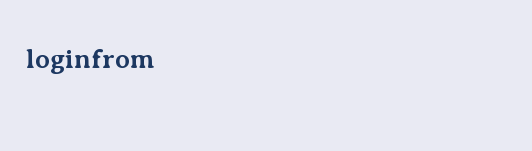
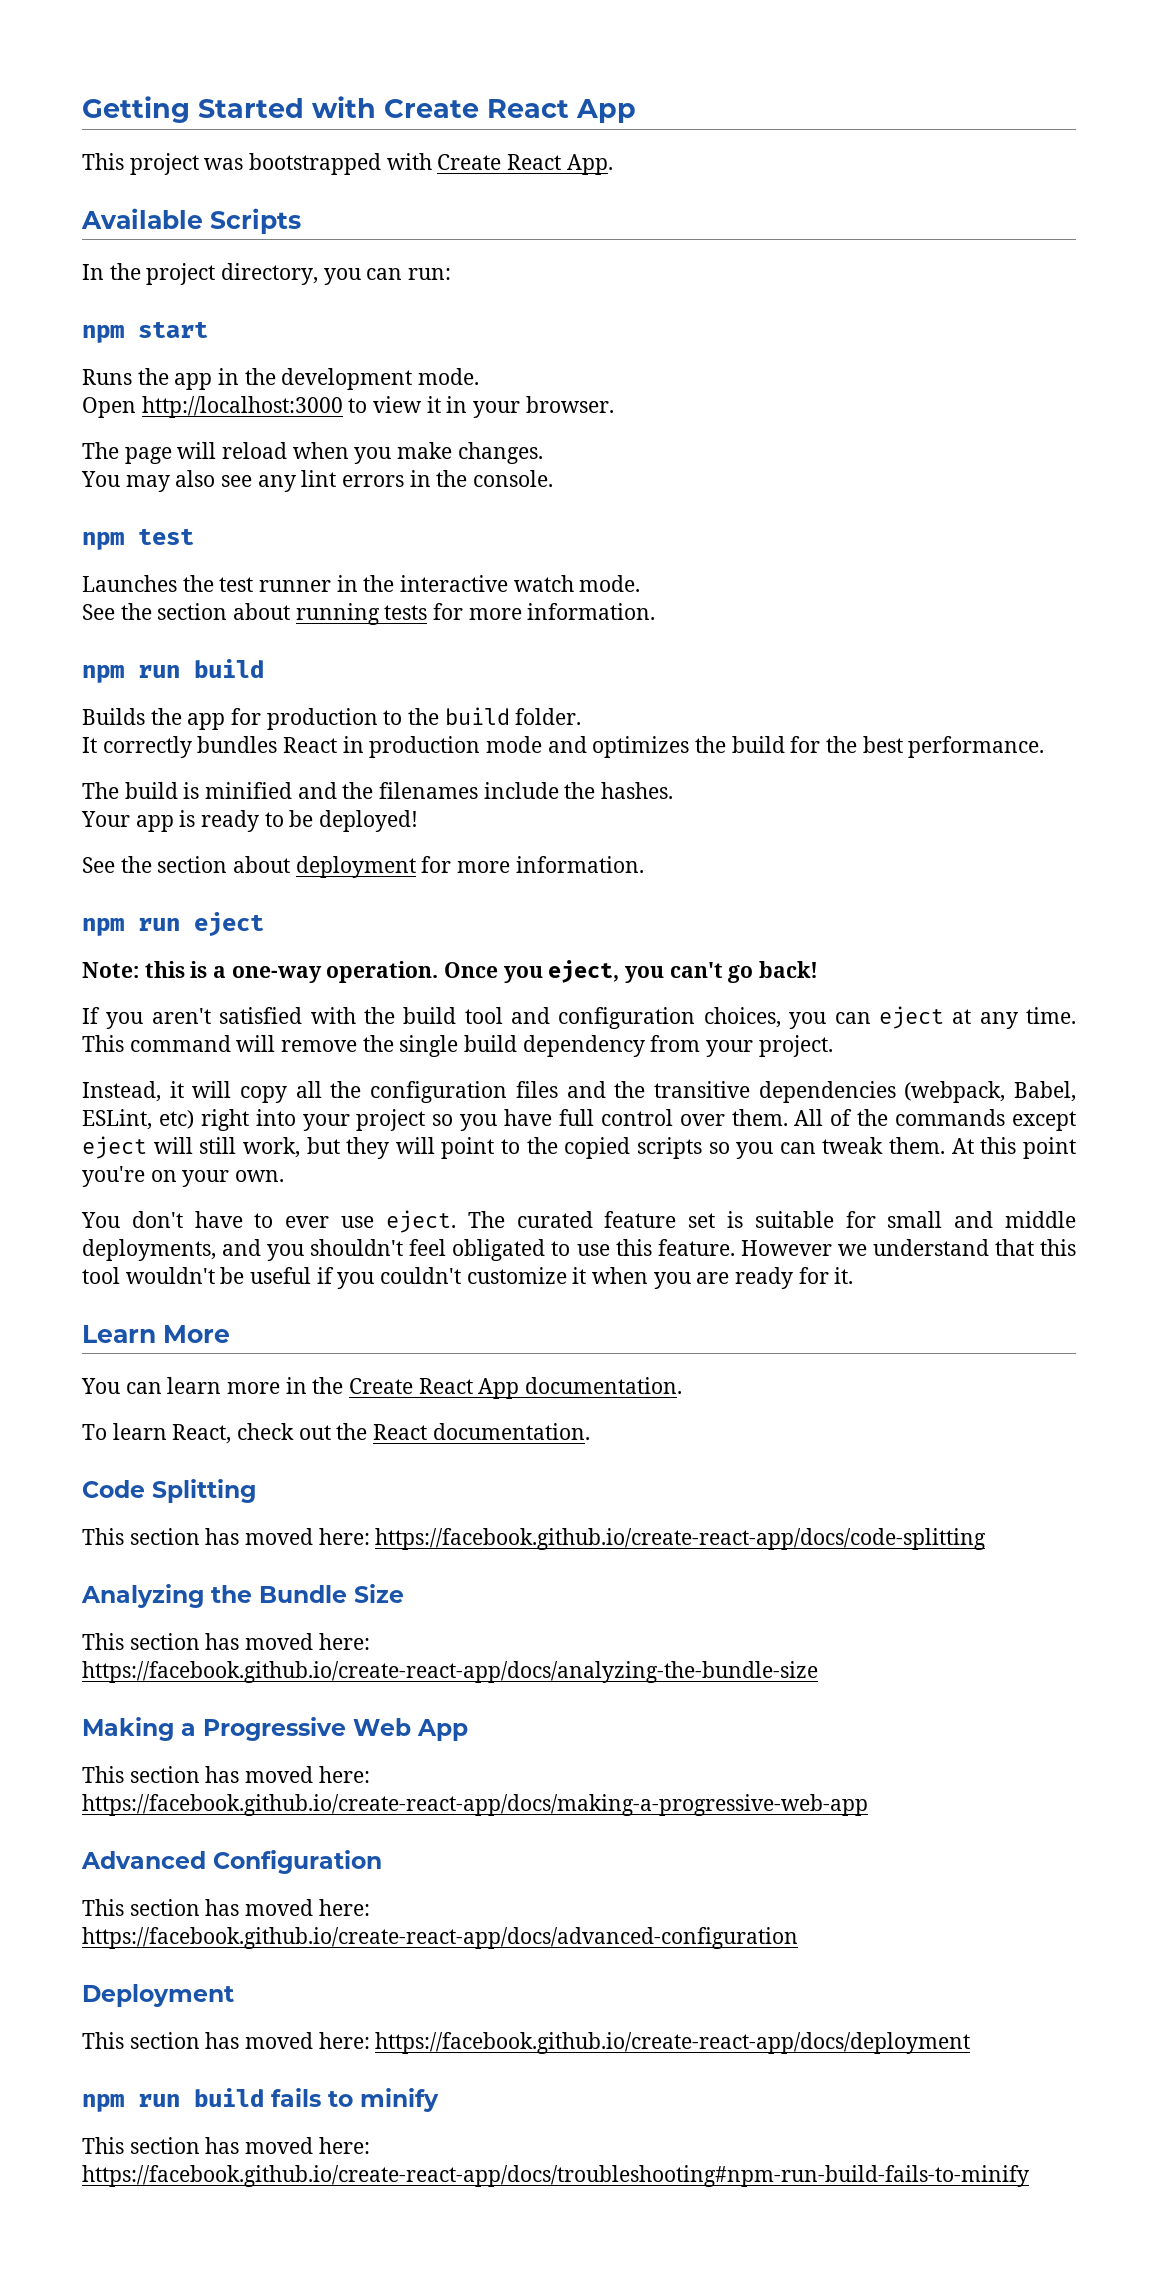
- loginfrom
+ Getting Started with Create React App
+ This project was bootstrapped with Create React App.
+ Available Scripts
+ In the project directory, you can run:
+ npm start
+ Runs the app in the development mode.
+ Open http://localhost:3000 to view it in your browser.
+ The page will reload when you make changes.
+ You may also see any lint errors in the console.
+ npm test
+ Launches the test runner in the interactive watch mode.
+ See the section about running tests for more information.
+ npm run build
+ Builds the app for production to the build folder.
+ It correctly bundles React in production mode and optimizes the build for the best performance.
+ The build is minified and the filenames include the hashes.
+ Your app is ready to be deployed!
+ See the section about deployment for more information.
+ npm run eject
+ Note: this is a one-way operation. Once you eject, you can't go back!
+ If you aren't satisfied with the build tool and configuration choices, you can eject at any time. This command will remove the single build dependency from your project.
+ Instead, it will copy all the configuration files and the transitive dependencies (webpack, Babel, ESLint, etc) right into your project so you have full control over them. All of the commands except eject will still work, but they will point to the copied scripts so you can tweak them. At this point you're on your own.
+ You don't have to ever use eject. The curated feature set is suitable for small and middle deployments, and you shouldn't feel obligated to use this feature. However we understand that this tool wouldn't be useful if you couldn't customize it when you are ready for it.
+ Learn More
+ You can learn more in the Create React App documentation.
+ To learn React, check out the React documentation.
+ Code Splitting
+ This section has moved here: https://facebook.github.io/create-react-app/docs/code-splitting
+ Analyzing the Bundle Size
+ This section has moved here: https://facebook.github.io/create-react-app/docs/analyzing-the-bundle-size
+ Making a Progressive Web App
+ This section has moved here: https://facebook.github.io/create-react-app/docs/making-a-progressive-web-app
+ Advanced Configuration
+ This section has moved here: https://facebook.github.io/create-react-app/docs/advanced-configuration
+ Deployment
+ This section has moved here: https://facebook.github.io/create-react-app/docs/deployment
+ npm run build fails to minify
+ This section has moved here: https://facebook.github.io/create-react-app/docs/troubleshooting#npm-run-build-fails-to-minify

